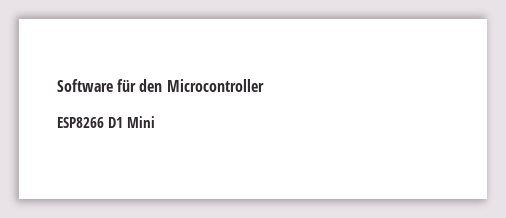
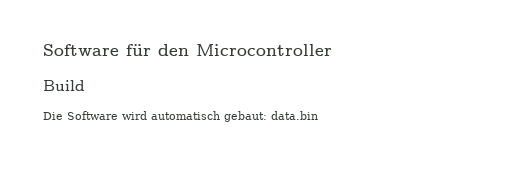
- ESP8266 D1 Mini
+ Build
+ Die Software wird automatisch gebaut: data.bin

